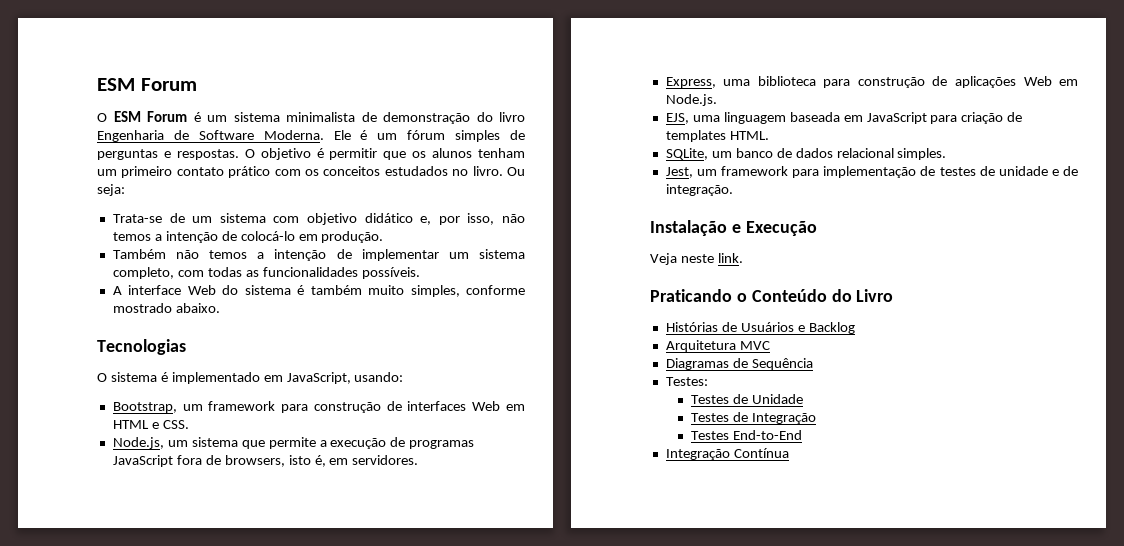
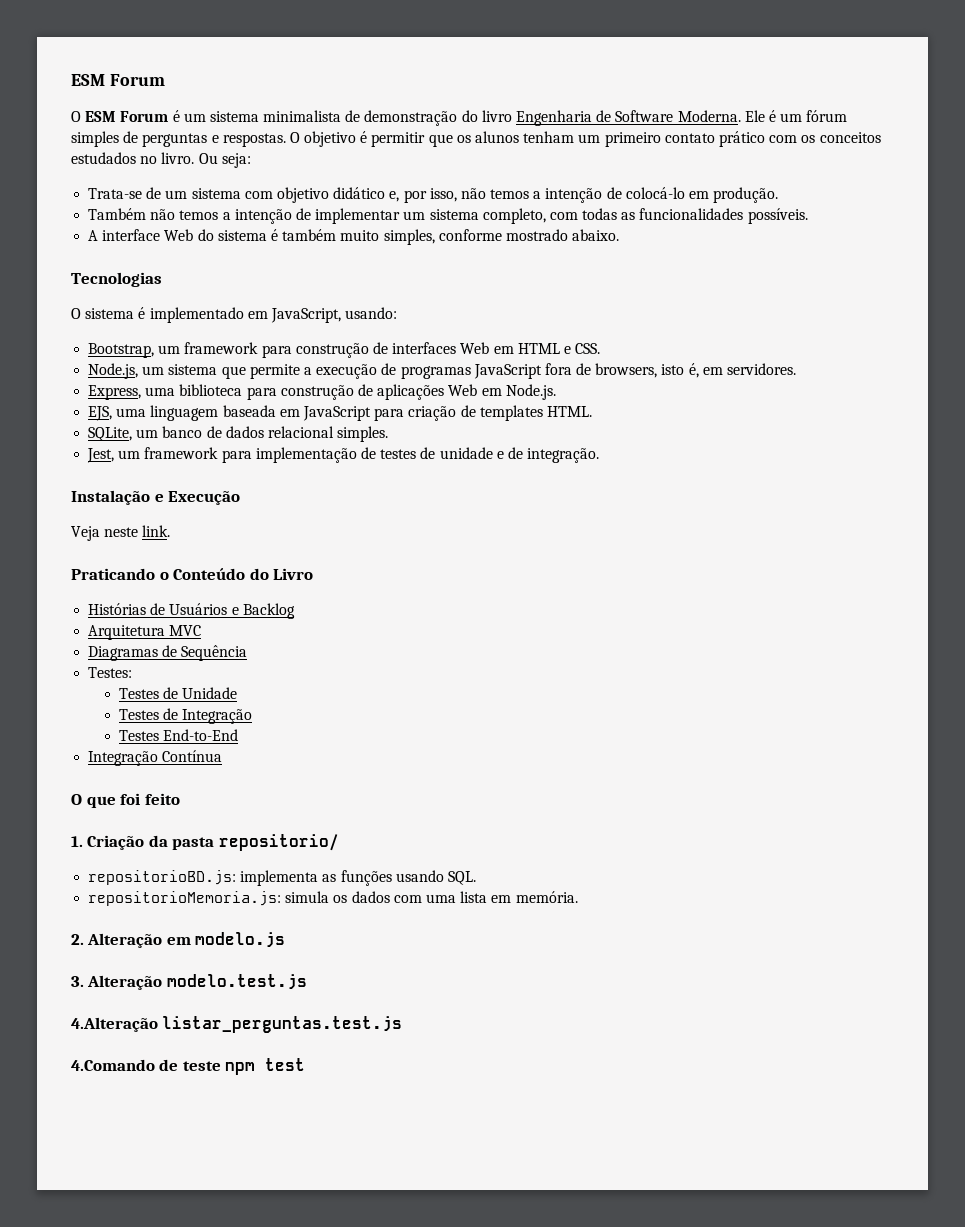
+ O que foi feito
+ 1. Criação da pasta repositorio/
+ repositorioBD.js: implementa as funções usando SQL.
+ repositorioMemoria.js: simula os dados com uma lista em memória.
+ 2. Alteração em modelo.js
+ 3. Alteração modelo.test.js
+ 4.Alteração listar_perguntas.test.js
+ 4.Comando de teste npm test

